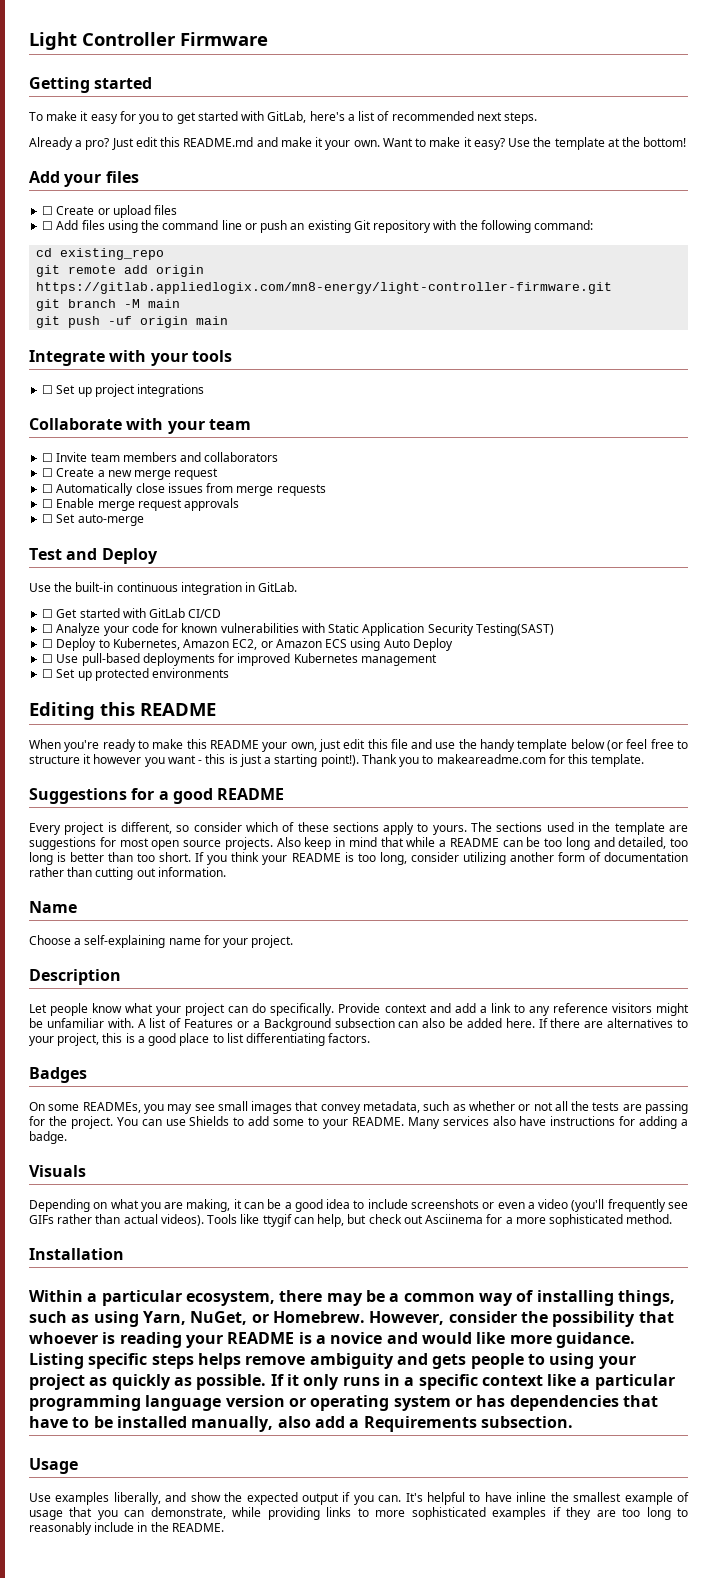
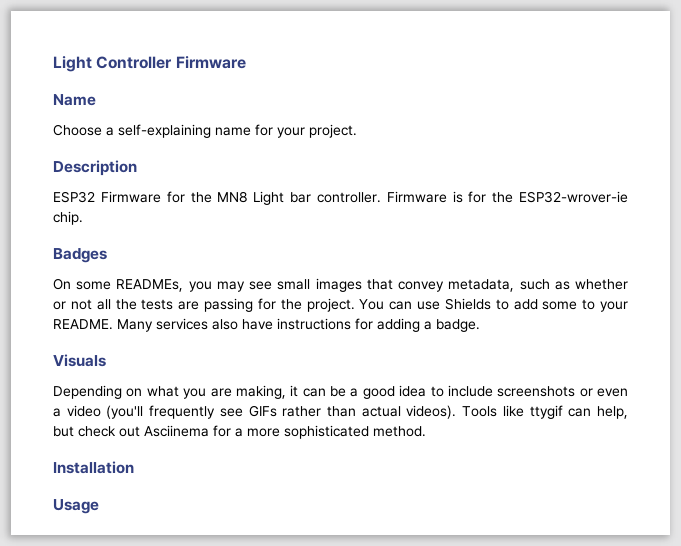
- Getting started
- To make it easy for you to get started with GitLab, here's a list of recommended next steps.
- Already a pro? Just edit this README.md and make it your own. Want to make it easy? Use the template at the bottom!
- Add your files
- ☐ Create or upload files
- ☐ Add files using the command line or push an existing Git repository with the following command:
- cd existing_repo
- git remote add origin https://gitlab.appliedlogix.com/mn8-energy/light-controller-firmware.git
- git branch -M main
- git push -uf origin main
- Integrate with your tools
- ☐ Set up project integrations
- Collaborate with your team
- ☐ Invite team members and collaborators
- ☐ Create a new merge request
- ☐ Automatically close issues from merge requests
- ☐ Enable merge request approvals
- ☐ Set auto-merge
- Test and Deploy
- Use the built-in continuous integration in GitLab.
- ☐ Get started with GitLab CI/CD
- ☐ Analyze your code for known vulnerabilities with Static Application Security Testing(SAST)
- ☐ Deploy to Kubernetes, Amazon EC2, or Amazon ECS using Auto Deploy
- ☐ Use pull-based deployments for improved Kubernetes management
- ☐ Set up protected environments
- Editing this README
- When you're ready to make this README your own, just edit this file and use the handy template below (or feel free to structure it however you want - this is just a starting point!). Thank you to makeareadme.com for this template.
- Suggestions for a good README
- Every project is different, so consider which of these sections apply to yours. The sections used in the template are suggestions for most open source projects. Also keep in mind that while a README can be too long and detailed, too long is better than too short. If you think your README is too long, consider utilizing another form of documentation rather than cutting out information.
- Let people know what your project can do specifically. Provide context and add a link to any reference visitors might be unfamiliar with. A list of Features or a Background subsection can also be added here. If there are alternatives to your project, this is a good place to list differentiating factors.
+ ESP32 Firmware for the MN8 Light bar controller. Firmware is for the ESP32-wrover-ie chip.
- Within a particular ecosystem, there may be a common way of installing things, such as using Yarn, NuGet, or Homebrew. However, consider the possibility that whoever is reading your README is a novice and would like more guidance. Listing specific steps helps remove ambiguity and gets people to using your project as quickly as possible. If it only runs in a specific context like a particular programming language version or operating system or has dependencies that have to be installed manually, also add a Requirements subsection.
  Usage
- Use examples liberally, and show the expected output if you can. It's helpful to have inline the smallest example of usage that you can demonstrate, while providing links to more sophisticated examples if they are too long to reasonably include in the README.

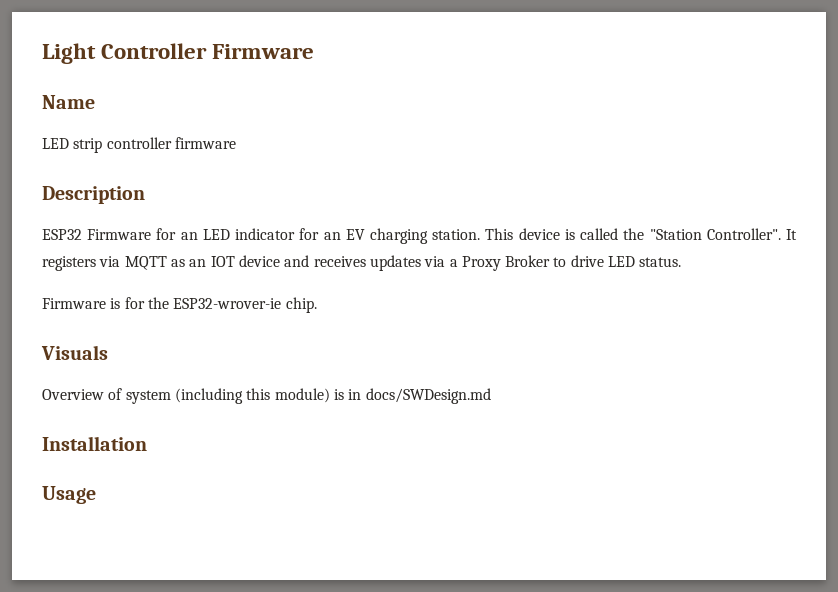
- Choose a self-explaining name for your project.
+ LED strip controller firmware
  Description
- ESP32 Firmware for the MN8 Light bar controller. Firmware is for the ESP32-wrover-ie chip.
+ ESP32 Firmware for an LED indicator for an EV charging station. This device is called the "Station Controller". It registers via MQTT as an IOT device and receives updates via a Proxy Broker to drive LED status.
+ Firmware is for the ESP32-wrover-ie chip.
- Badges
- On some READMEs, you may see small images that convey metadata, such as whether or not all the tests are passing for the project. You can use Shields to add some to your README. Many services also have instructions for adding a badge.
  Visuals
- Depending on what you are making, it can be a good idea to include screenshots or even a video (you'll frequently see GIFs rather than actual videos). Tools like ttygif can help, but check out Asciinema for a more sophisticated method.
+ Overview of system (including this module) is in docs/SWDesign.md

